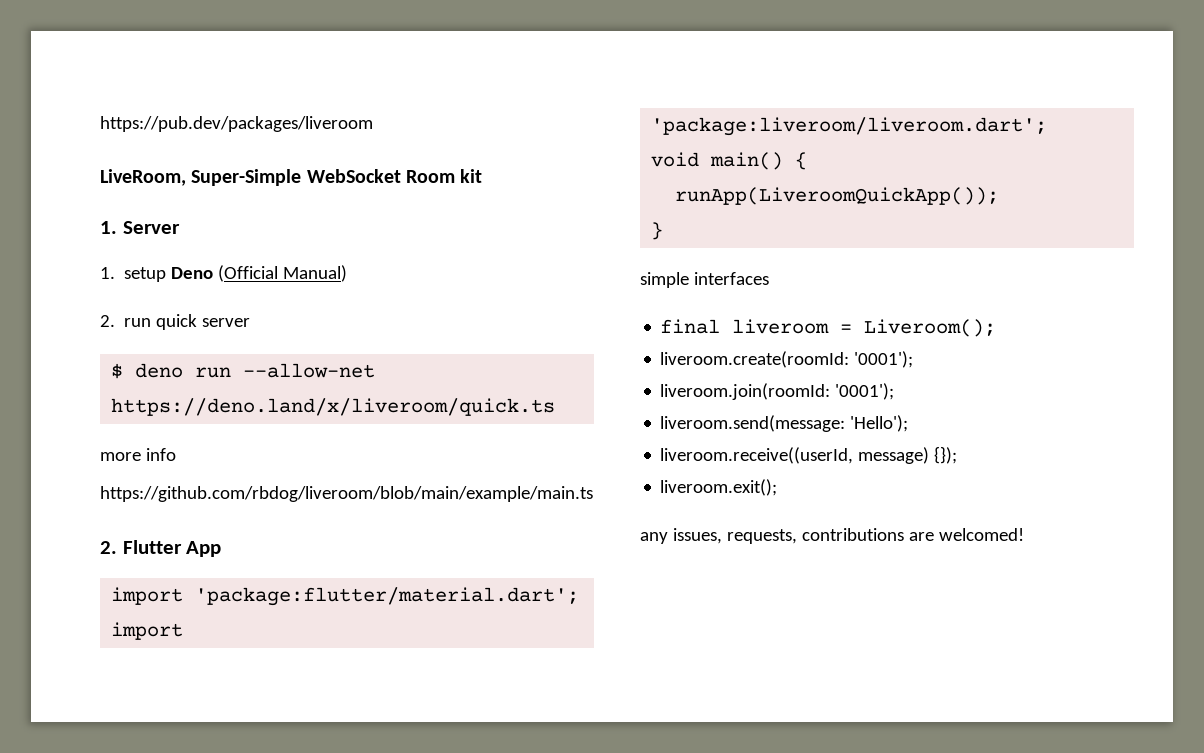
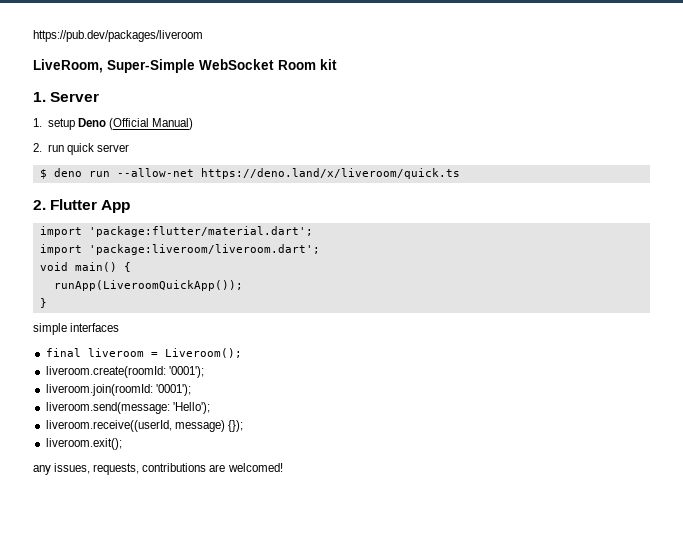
- more info
- https://github.com/rbdog/liveroom/blob/main/example/main.ts

